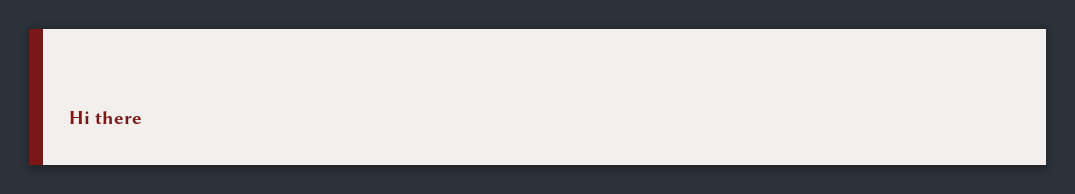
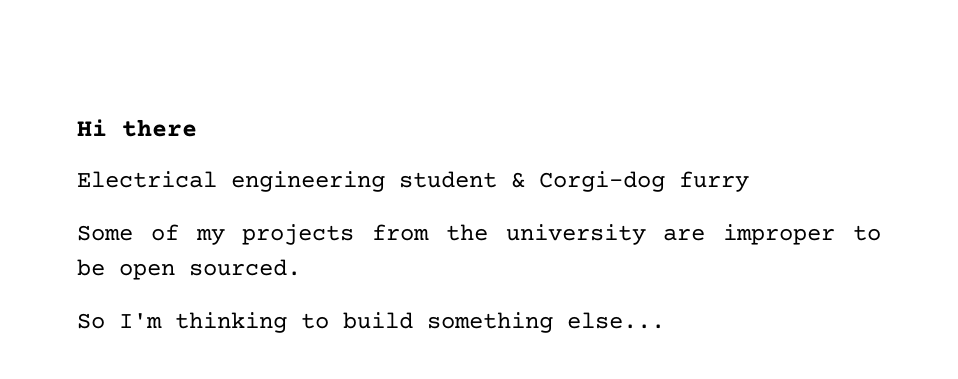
+ Electrical engineering student & Corgi-dog furry
+ Some of my projects from the university are improper to be open sourced.
+ So I'm thinking to build something else...

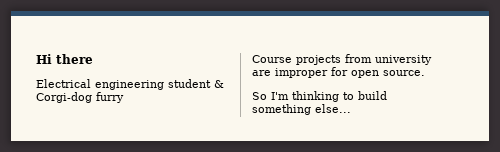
- Some of my projects from the university are improper to be open sourced.
+ Course projects from university are improper for open source.

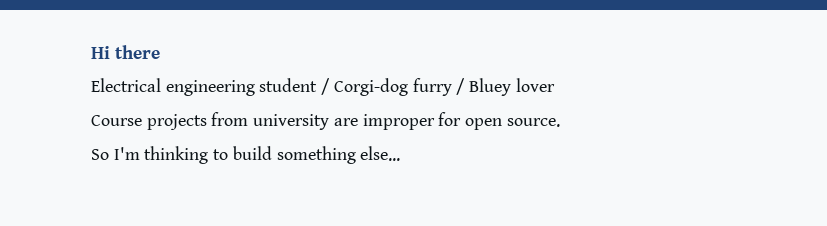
- Electrical engineering student & Corgi-dog furry
+ Electrical engineering student / Corgi-dog furry / Bluey lover

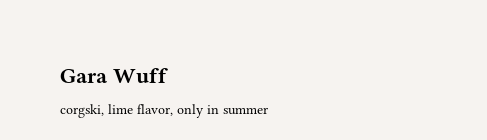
- Hi there
- Electrical engineering student / Corgi-dog furry / Bluey lover
- Course projects from university are improper for open source.
- So I'm thinking to build something else...
+ Gara Wuff
+ corgski, lime flavor, only in summer

